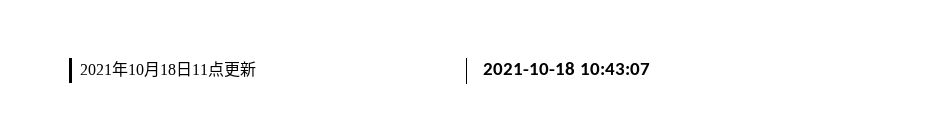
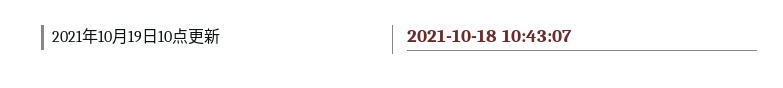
- 2021年10月18日11点更新
+ 2021年10月19日10点更新

